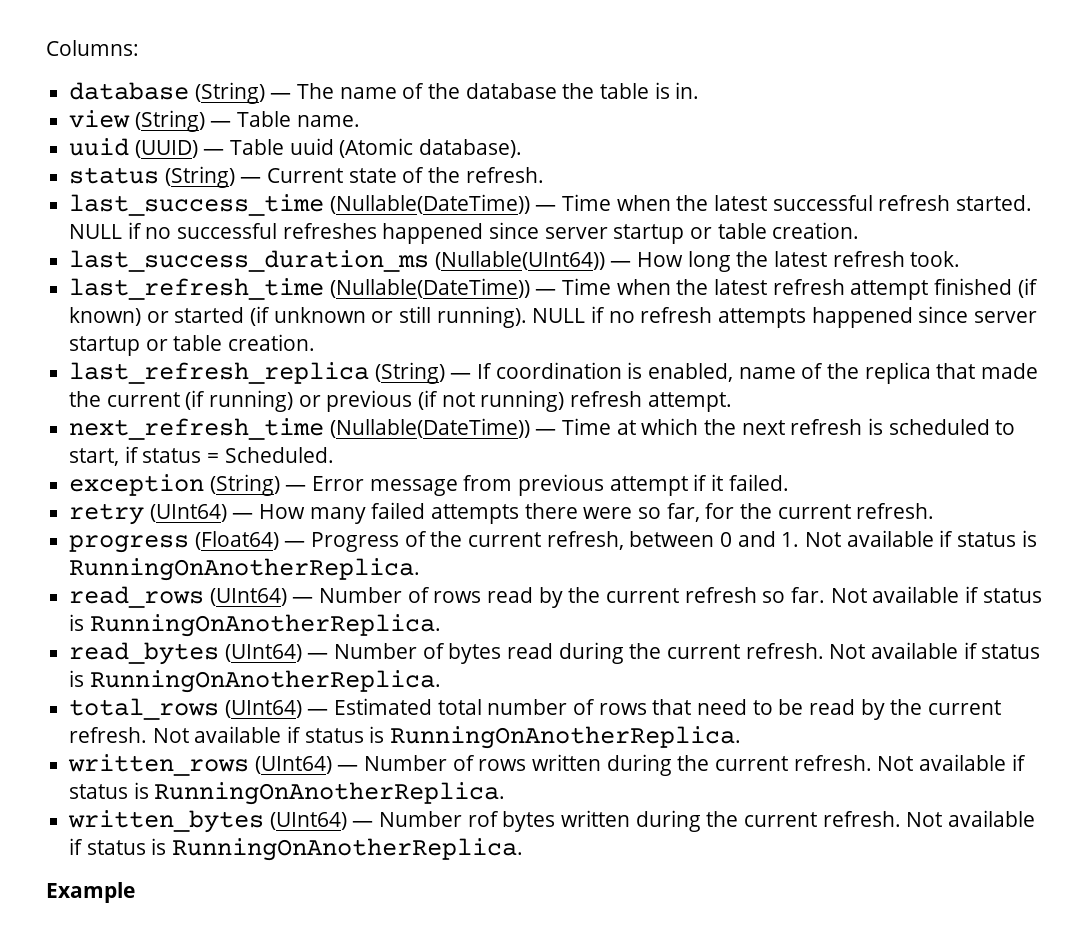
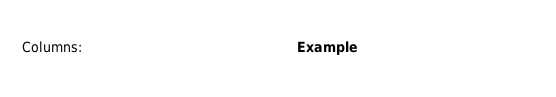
- database (String) — The name of the database the table is in.
- view (String) — Table name.
- uuid (UUID) — Table uuid (Atomic database).
- status (String) — Current state of the refresh.
- last_success_time (Nullable(DateTime)) — Time when the latest successful refresh started. NULL if no successful refreshes happened since server startup or table creation.
- last_success_duration_ms (Nullable(UInt64)) — How long the latest refresh took.
- last_refresh_time (Nullable(DateTime)) — Time when the latest refresh attempt finished (if known) or started (if unknown or still running). NULL if no refresh attempts happened since server startup or table creation.
- last_refresh_replica (String) — If coordination is enabled, name of the replica that made the current (if running) or previous (if not running) refresh attempt.
- next_refresh_time (Nullable(DateTime)) — Time at which the next refresh is scheduled to start, if status = Scheduled.
- exception (String) — Error message from previous attempt if it failed.
- retry (UInt64) — How many failed attempts there were so far, for the current refresh.
- progress (Float64) — Progress of the current refresh, between 0 and 1. Not available if status is RunningOnAnotherReplica.
- read_rows (UInt64) — Number of rows read by the current refresh so far. Not available if status is RunningOnAnotherReplica.
- read_bytes (UInt64) — Number of bytes read during the current refresh. Not available if status is RunningOnAnotherReplica.
- total_rows (UInt64) — Estimated total number of rows that need to be read by the current refresh. Not available if status is RunningOnAnotherReplica.
- written_rows (UInt64) — Number of rows written during the current refresh. Not available if status is RunningOnAnotherReplica.
- written_bytes (UInt64) — Number rof bytes written during the current refresh. Not available if status is RunningOnAnotherReplica.

